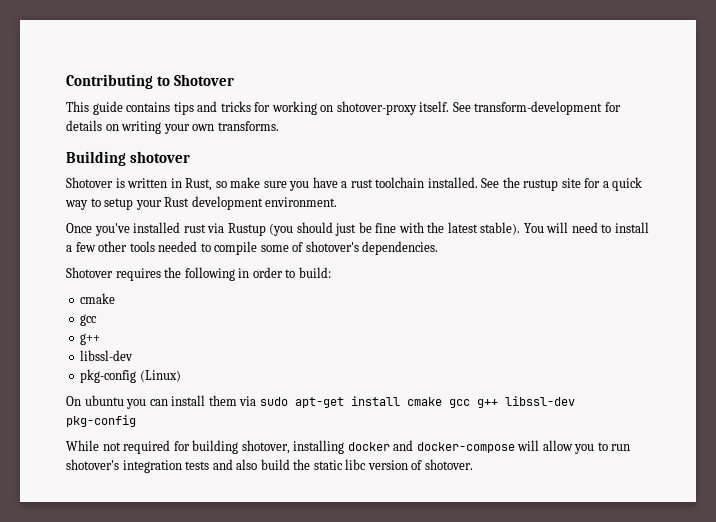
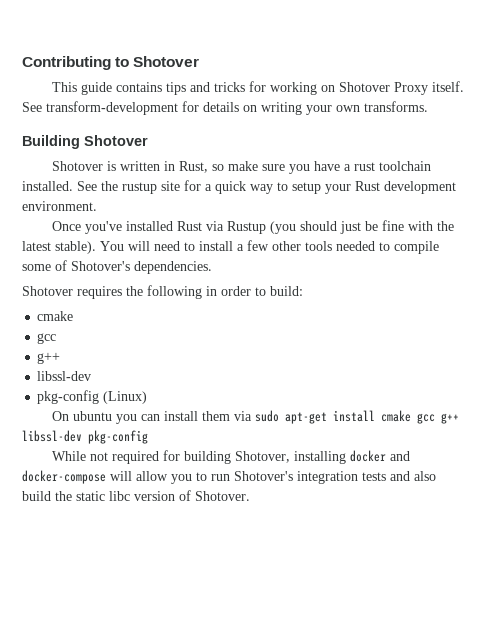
- This guide contains tips and tricks for working on shotover-proxy itself.
+ This guide contains tips and tricks for working on Shotover Proxy itself.
- Building shotover
+ Building Shotover
- Once you've installed rust via Rustup (you should just be fine with the latest stable).
+ Once you've installed Rust via Rustup (you should just be fine with the latest stable).
- You will need to install a few other tools needed to compile some of shotover's dependencies.
+ You will need to install a few other tools needed to compile some of Shotover's dependencies.
- While not required for building shotover, installing docker and docker-compose will allow you to run shotover's integration tests and also build the static libc version of shotover.
+ While not required for building Shotover, installing docker and docker-compose will allow you to run Shotover's integration tests and also build the static libc version of Shotover.

